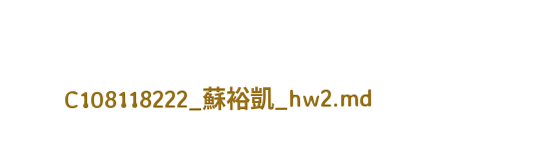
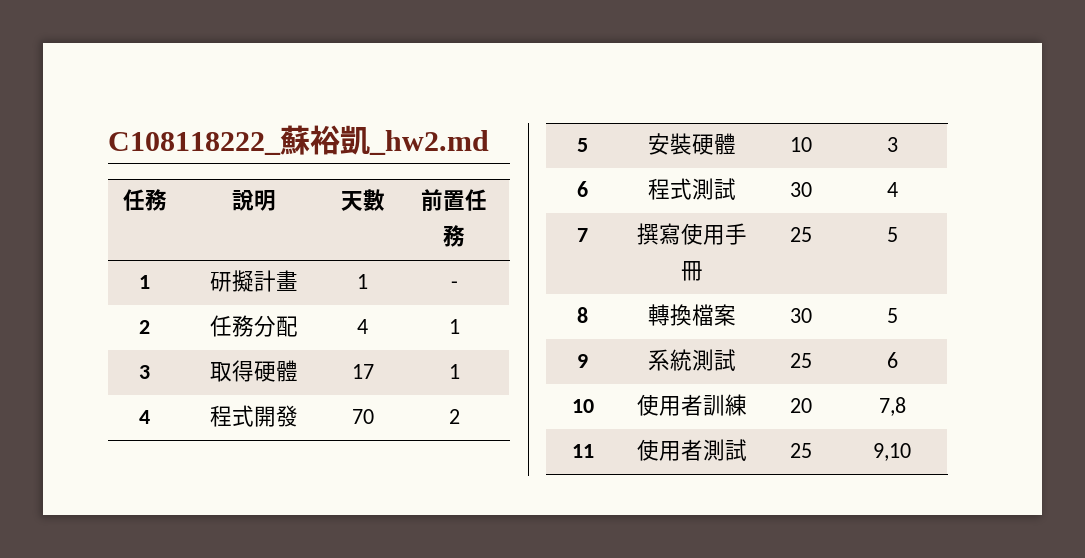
+ 任務 | 說明 | 天數 | 前置任務
+ 1 | 研擬計畫 | 1 | -
+ 2 | 任務分配 | 4 | 1
+ 3 | 取得硬體 | 17 | 1
+ 4 | 程式開發 | 70 | 2
+ 5 | 安裝硬體 | 10 | 3
+ 6 | 程式測試 | 30 | 4
+ 7 | 撰寫使用手冊 | 25 | 5
+ 8 | 轉換檔案 | 30 | 5
+ 9 | 系統測試 | 25 | 6
+ 10 | 使用者訓練 | 20 | 7,8
+ 11 | 使用者測試 | 25 | 9,10

